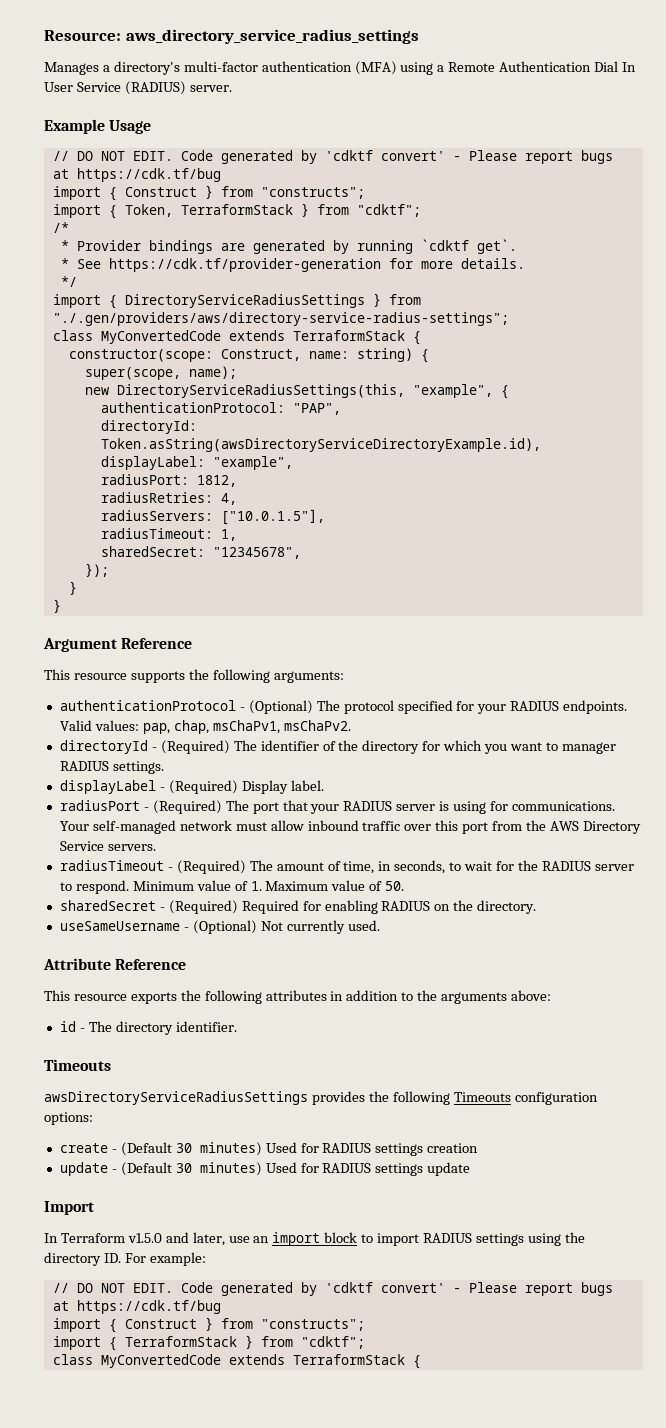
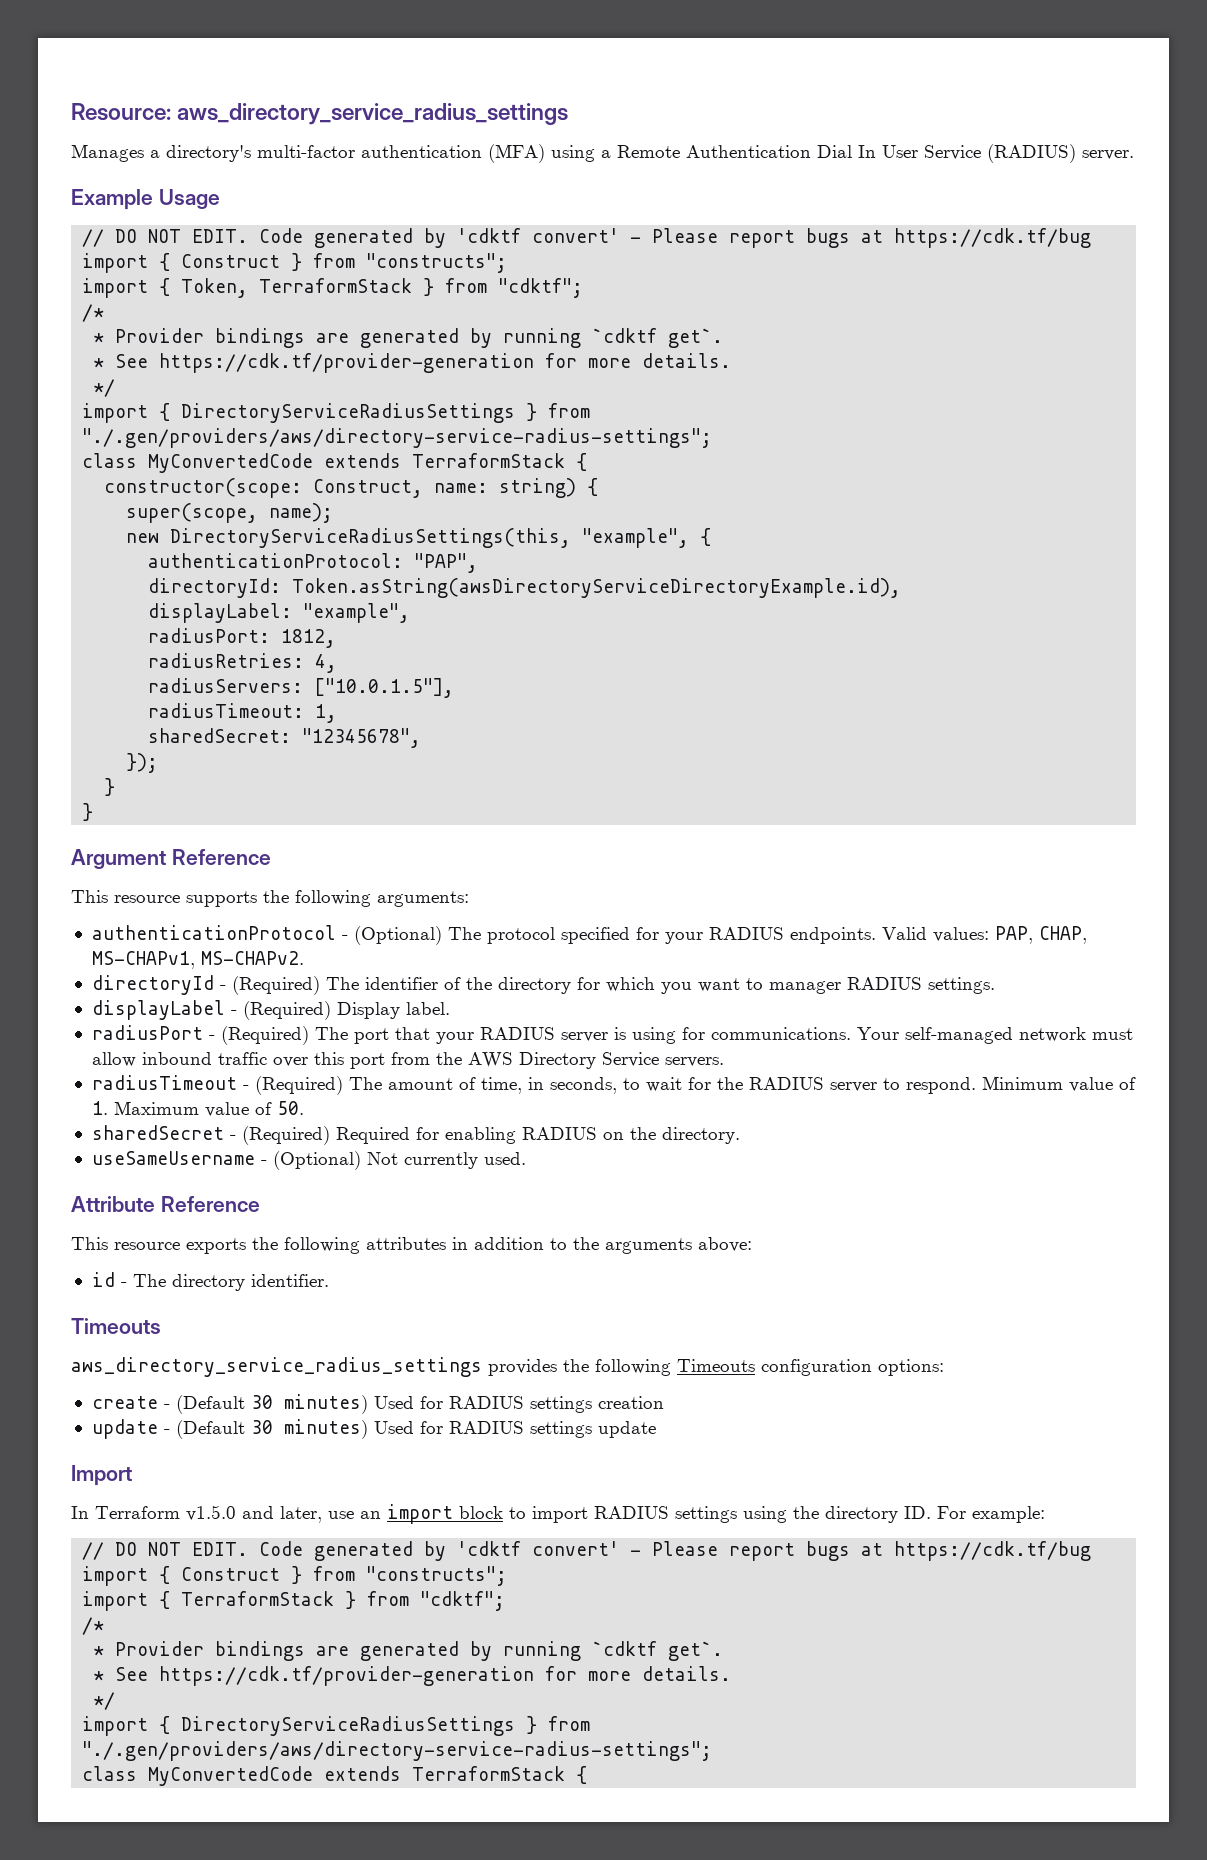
- Valid values: pap, chap, msChaPv1, msChaPv2.
+ Valid values: PAP, CHAP, MS-CHAPv1, MS-CHAPv2.
- awsDirectoryServiceRadiusSettings provides the following Timeouts configuration options:
+ aws_directory_service_radius_settings provides the following Timeouts configuration options:
  import { TerraformStack } from "cdktf";
+ /*
+ * Provider bindings are generated by running `cdktf get`.
+ * See https://cdk.tf/provider-generation for more details.
+ */
+ import { DirectoryServiceRadiusSettings } from "./.gen/providers/aws/directory-service-radius-settings";

